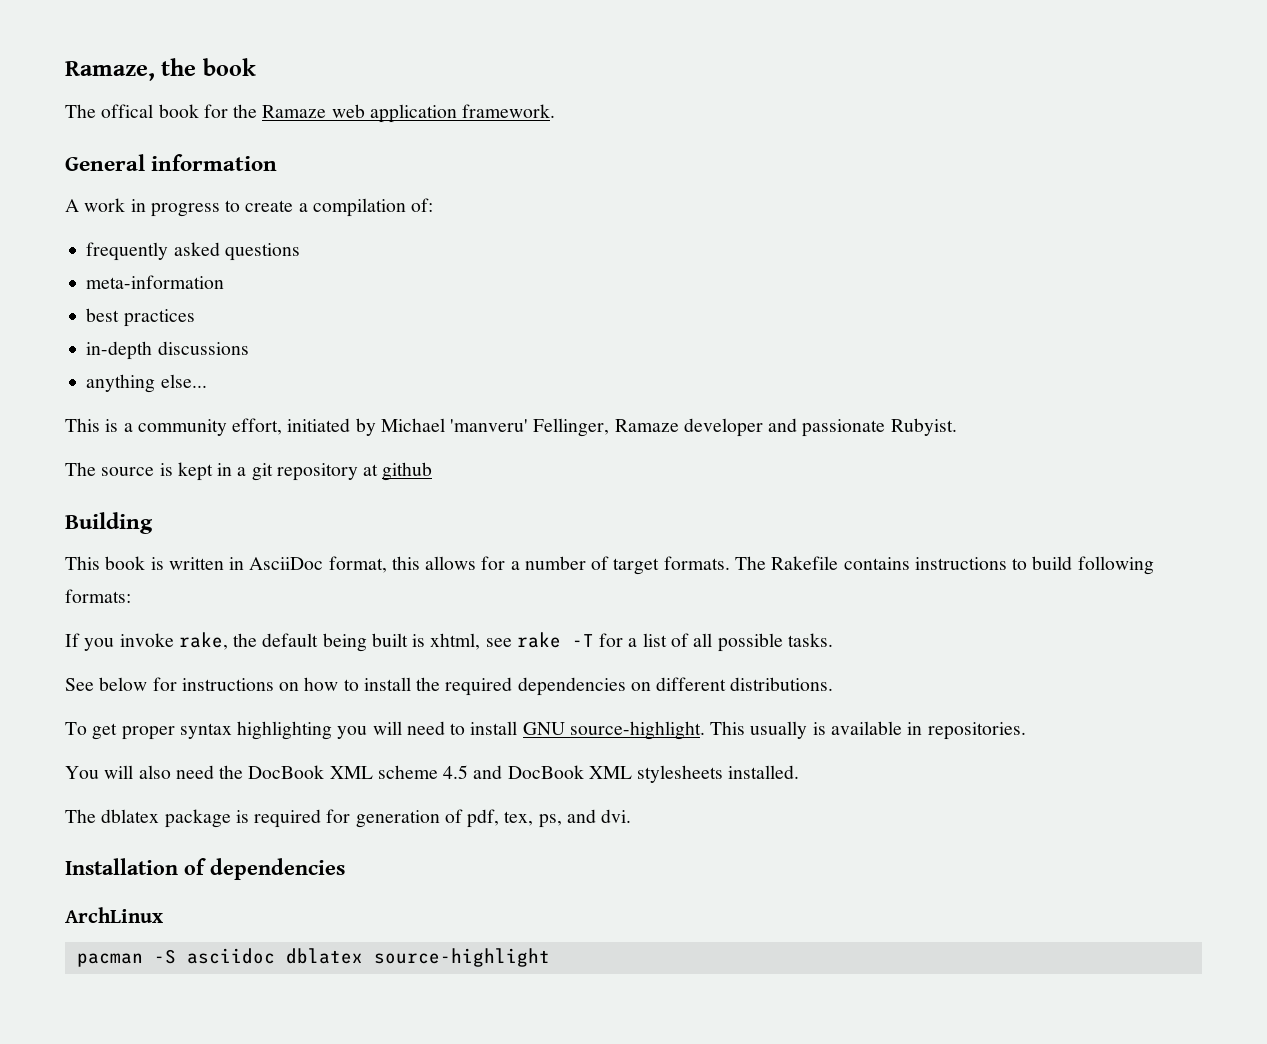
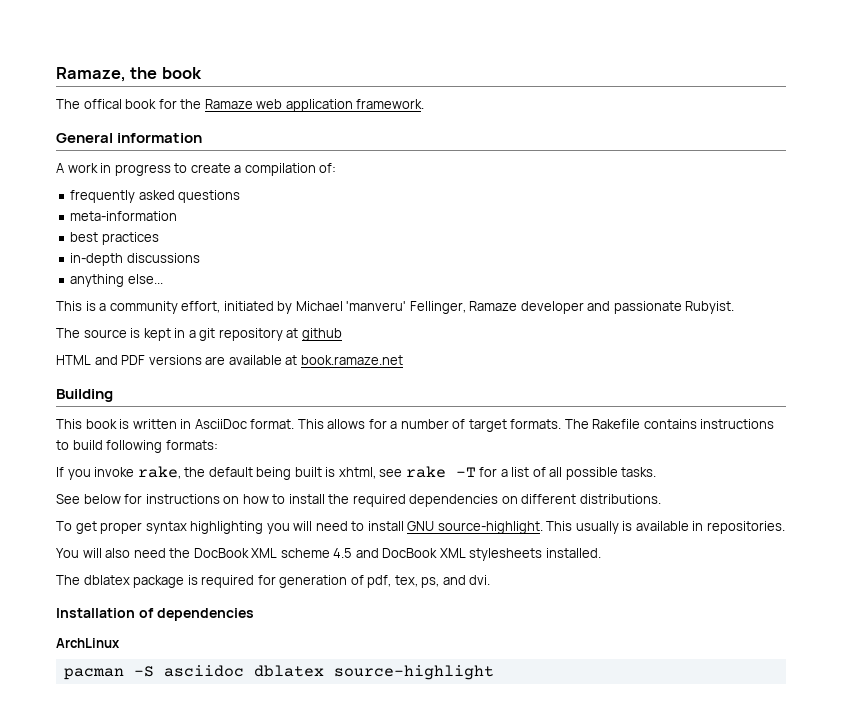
+ HTML and PDF versions are available at book.ramaze.net
- This book is written in AsciiDoc format, this allows for a number of target formats.
+ This book is written in AsciiDoc format. This allows for a number of target formats.

